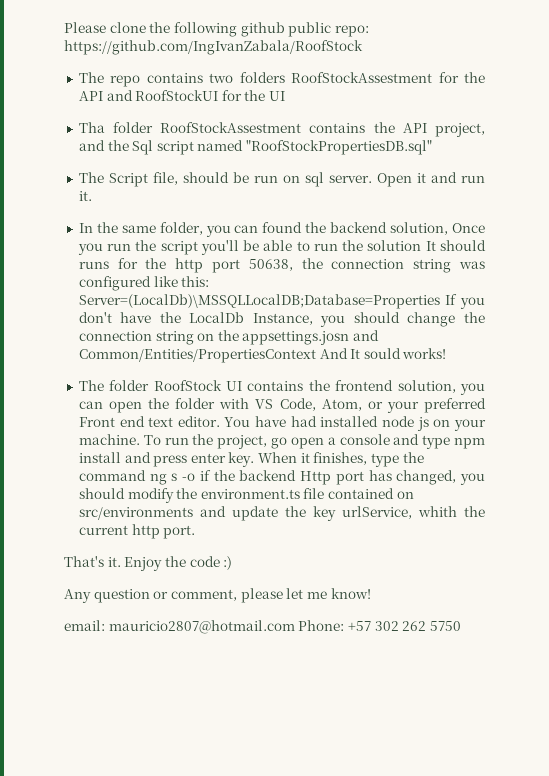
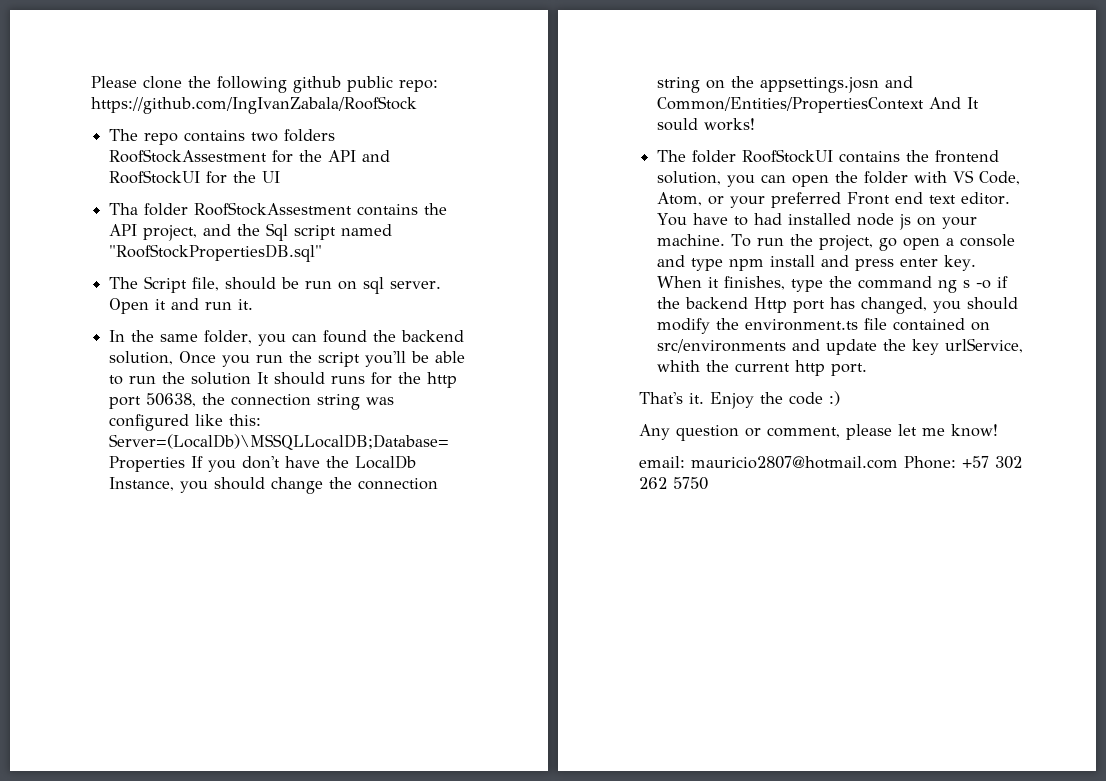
- The folder RoofStock UI contains the frontend solution, you can open the folder with VS Code, Atom, or your preferred Front end text editor.
+ The folder RoofStockUI contains the frontend solution, you can open the folder with VS Code, Atom, or your preferred Front end text editor.
- You have had installed node js on your machine.
+ You have to had installed node js on your machine.

